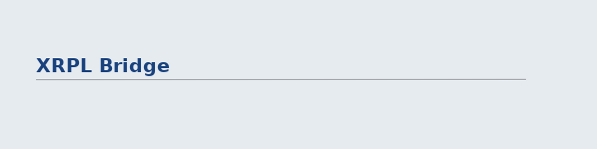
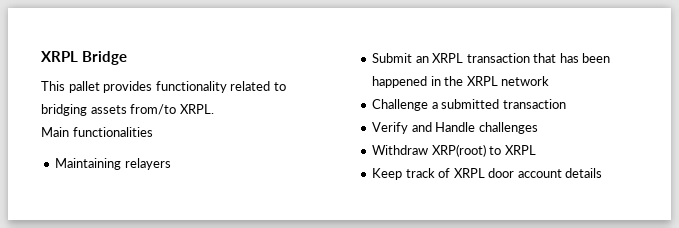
+ This pallet provides functionality related to bridging assets from/to XRPL.
+ Main functionalities
+ Maintaining relayers
+ Submit an XRPL transaction that has been happened in the XRPL network
+ Challenge a submitted transaction
+ Verify and Handle challenges
+ Withdraw XRP(root) to XRPL
+ Keep track of XRPL door account details

